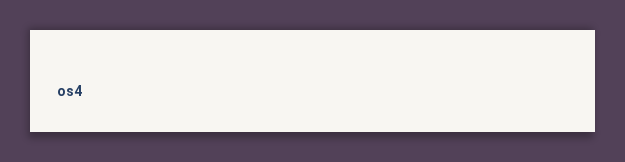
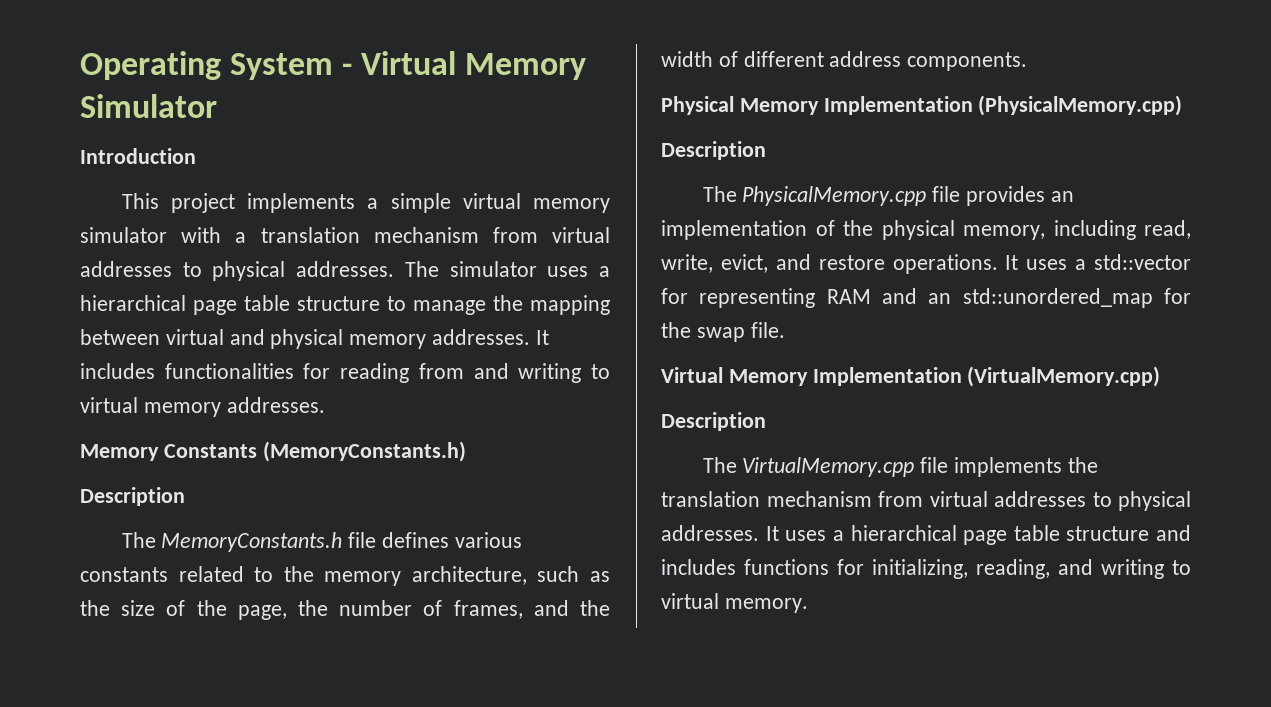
- os4
+ Operating System - Virtual Memory Simulator
+ Introduction
+ This project implements a simple virtual memory simulator with a translation mechanism from virtual addresses to physical addresses. The simulator uses a hierarchical page table structure to manage the mapping between virtual and physical memory addresses. It includes functionalities for reading from and writing to virtual memory addresses.
+ Memory Constants (MemoryConstants.h)
+ Description
+ The MemoryConstants.h file defines various constants related to the memory architecture, such as the size of the page, the number of frames, and the width of different address components.
+ Physical Memory Implementation (PhysicalMemory.cpp)
+ Description
+ The PhysicalMemory.cpp file provides an implementation of the physical memory, including read, write, evict, and restore operations. It uses a std::vector for representing RAM and an std::unordered_map for the swap file.
+ Virtual Memory Implementation (VirtualMemory.cpp)
+ Description
+ The VirtualMemory.cpp file implements the translation mechanism from virtual addresses to physical addresses. It uses a hierarchical page table structure and includes functions for initializing, reading, and writing to virtual memory.

